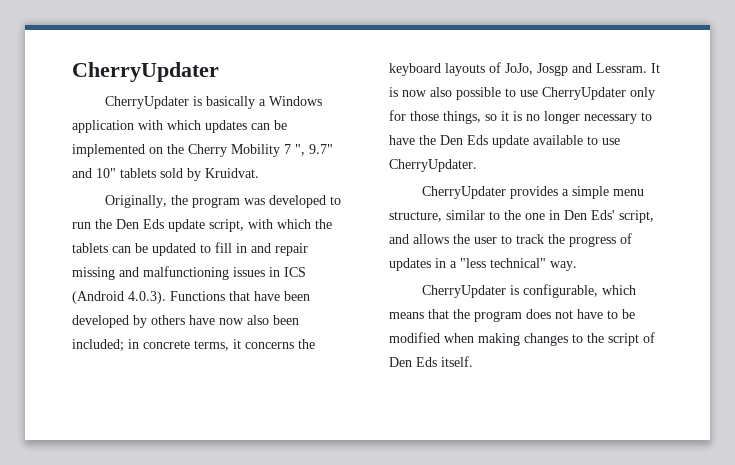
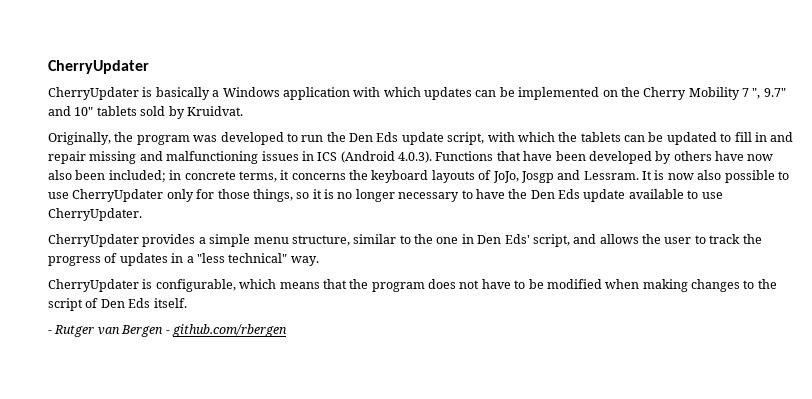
+ - Rutger van Bergen - github.com/rbergen

